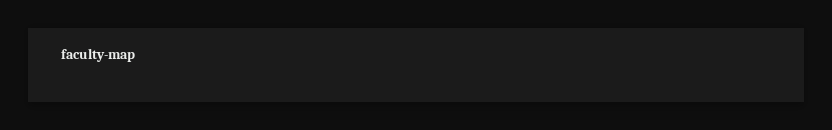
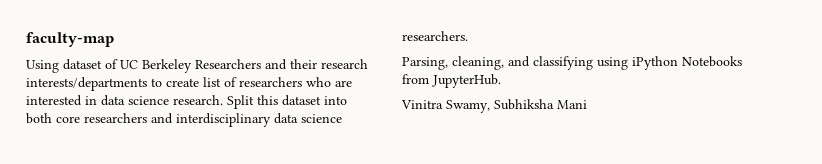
+ Using dataset of UC Berkeley Researchers and their research interests/departments to create list of researchers who are interested in data science research. Split this dataset into both core researchers and interdisciplinary data science researchers.
+ Parsing, cleaning, and classifying using iPython Notebooks from JupyterHub.
+ Vinitra Swamy, Subhiksha Mani

